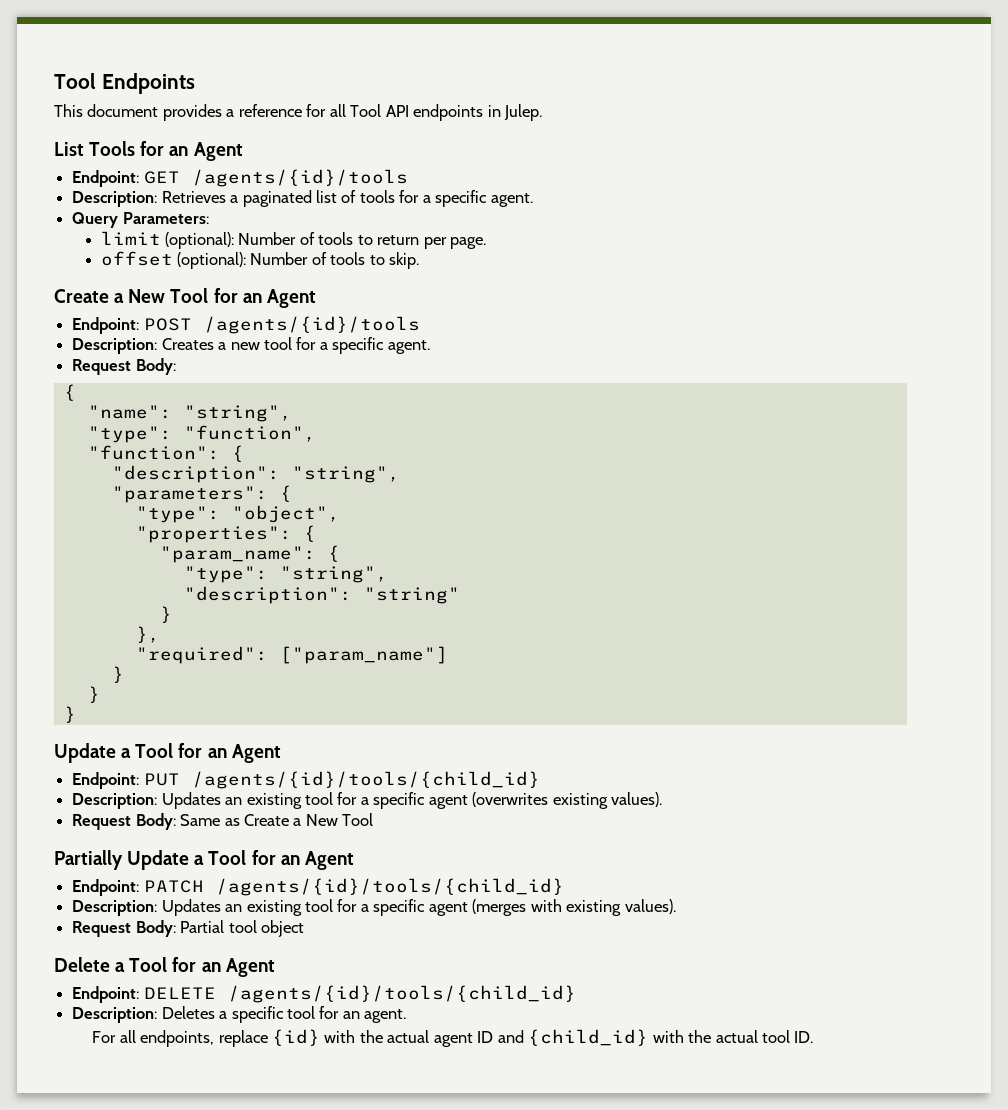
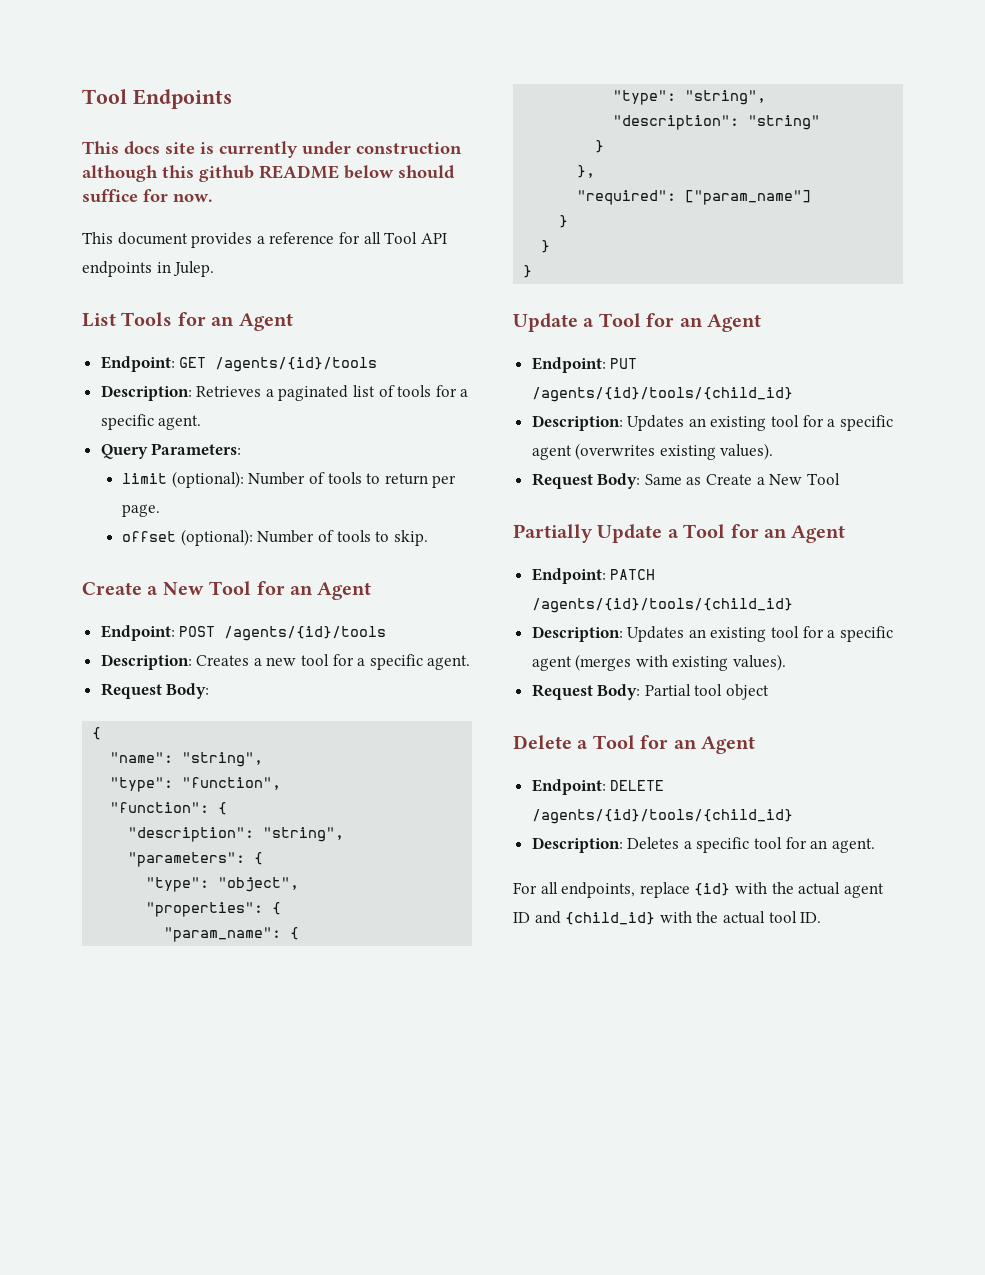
+ This docs site is currently under construction although this github README below should suffice for now.

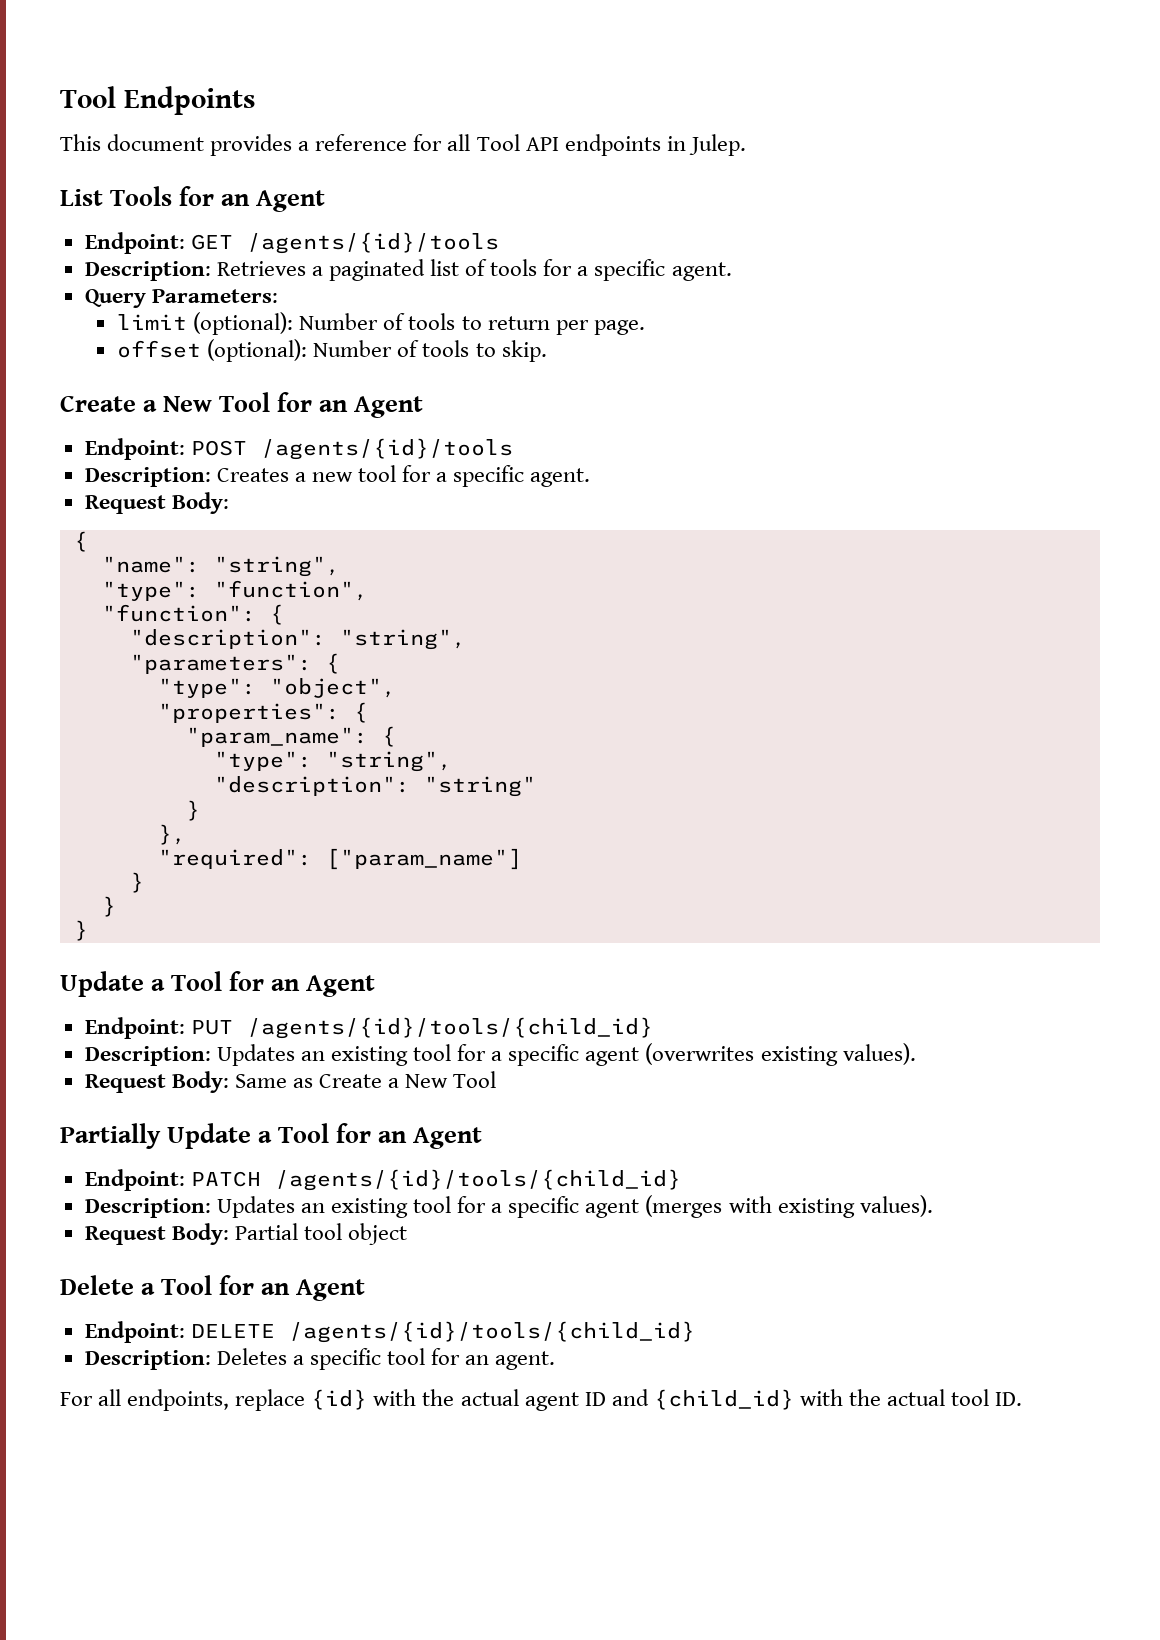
- This docs site is currently under construction although this github README below should suffice for now.

